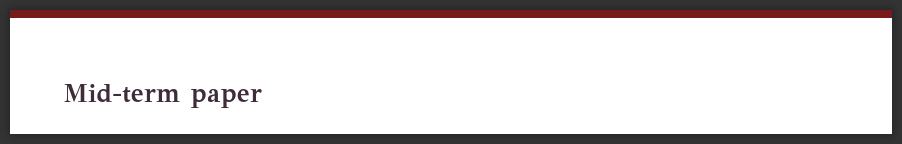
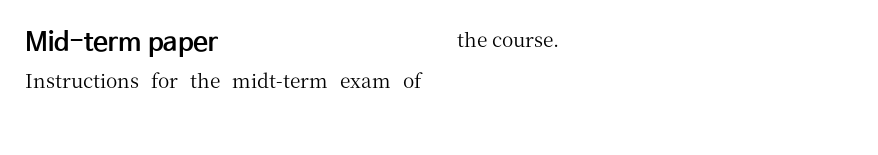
+ Instructions for the midt-term exam of the course.

